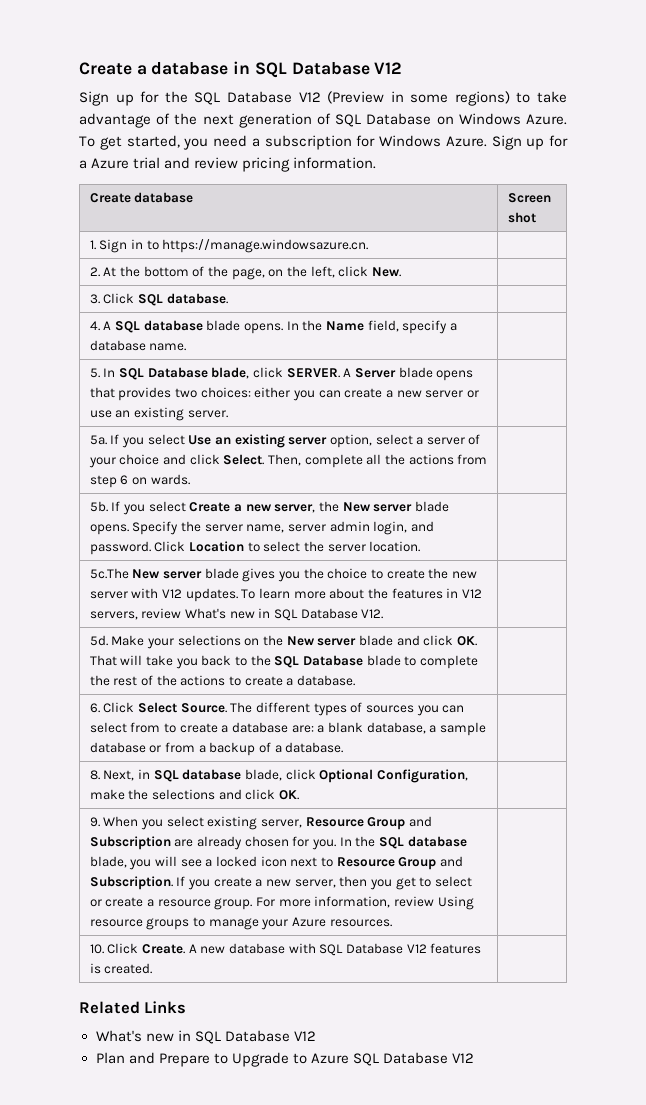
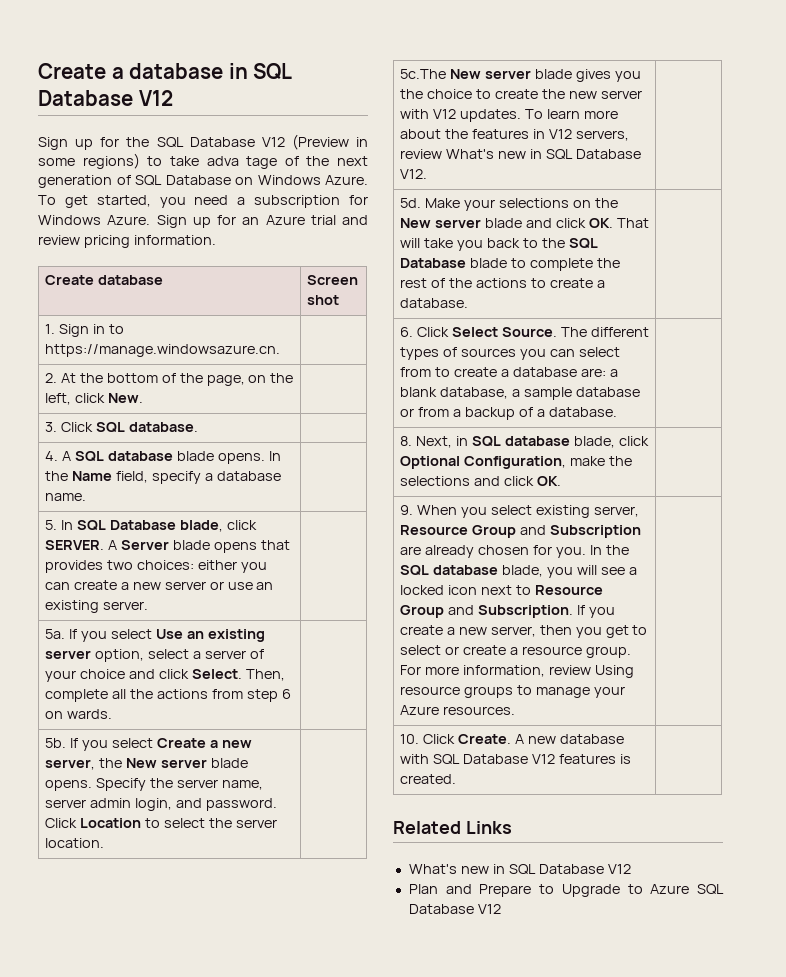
- Sign up for the SQL Database V12 (Preview in some regions) to take advantage of the next generation of SQL Database on Windows Azure.
+ Sign up for the SQL Database V12 (Preview in some regions) to take adva tage of the next generation of SQL Database on Windows Azure.
- Sign up for a Azure trial and review pricing information.
+ Sign up for an Azure trial and review pricing information.

